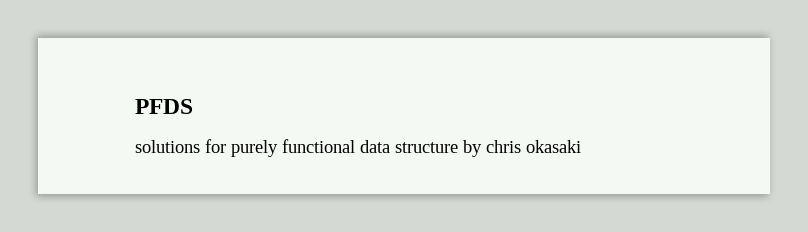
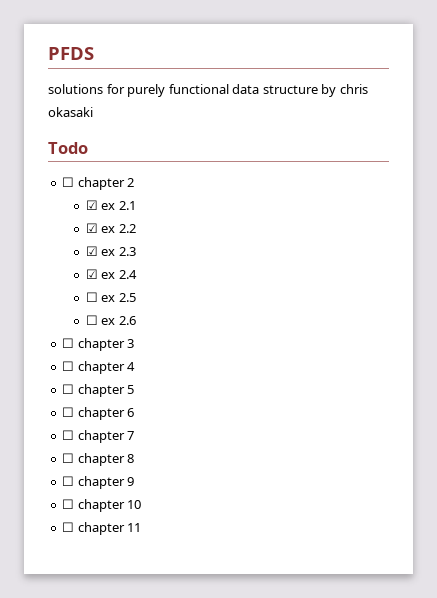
+ Todo
+ ☐ chapter 2
+ ☑ ex 2.1
+ ☑ ex 2.2
+ ☑ ex 2.3
+ ☑ ex 2.4
+ ☐ ex 2.5
+ ☐ ex 2.6
+ ☐ chapter 3
+ ☐ chapter 4
+ ☐ chapter 5
+ ☐ chapter 6
+ ☐ chapter 7
+ ☐ chapter 8
+ ☐ chapter 9
+ ☐ chapter 10
+ ☐ chapter 11

